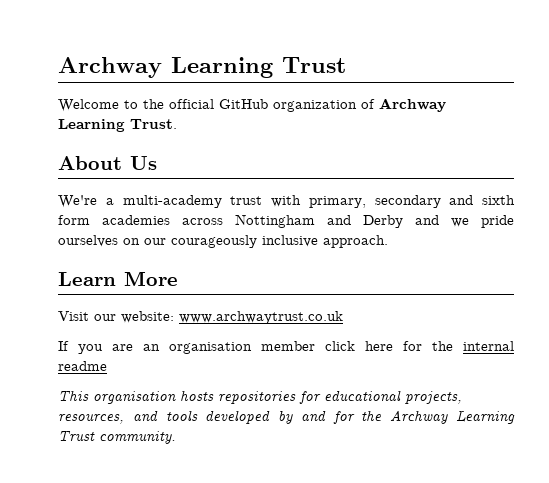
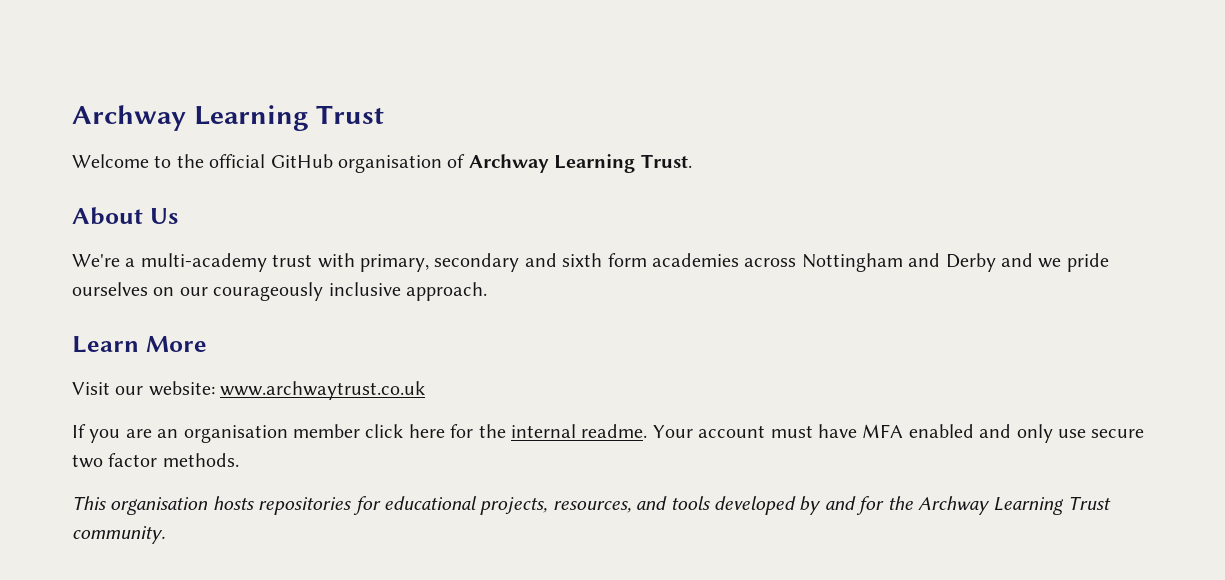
- Welcome to the official GitHub organization of Archway Learning Trust.
+ Welcome to the official GitHub organisation of Archway Learning Trust.
- If you are an organisation member click here for the internal readme
+ If you are an organisation member click here for the internal readme. Your account must have MFA enabled and only use secure two factor methods.

